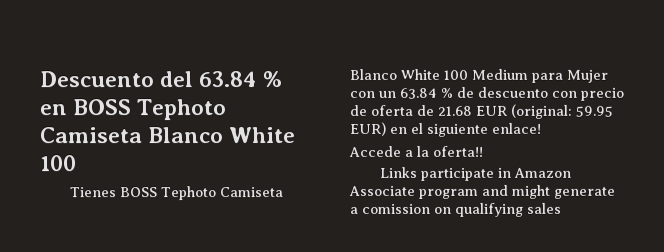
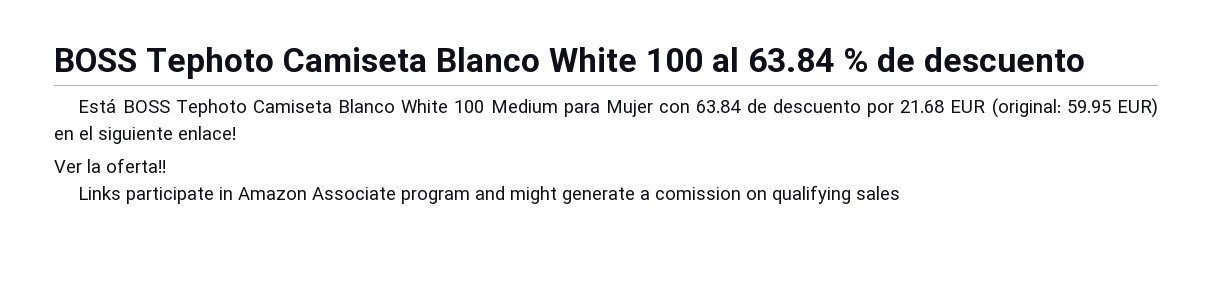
- Descuento del 63.84 % en BOSS Tephoto Camiseta Blanco White 100
- Tienes BOSS Tephoto Camiseta Blanco White 100 Medium para Mujer con un 63.84 % de descuento con precio de oferta de 21.68 EUR (original: 59.95 EUR) en el siguiente enlace!
+ BOSS Tephoto Camiseta Blanco White 100 al 63.84 % de descuento
+ Está BOSS Tephoto Camiseta Blanco White 100 Medium para Mujer con 63.84 de descuento por 21.68 EUR (original: 59.95 EUR) en el siguiente enlace!
- Accede a la oferta!!
+ Ver la oferta!!

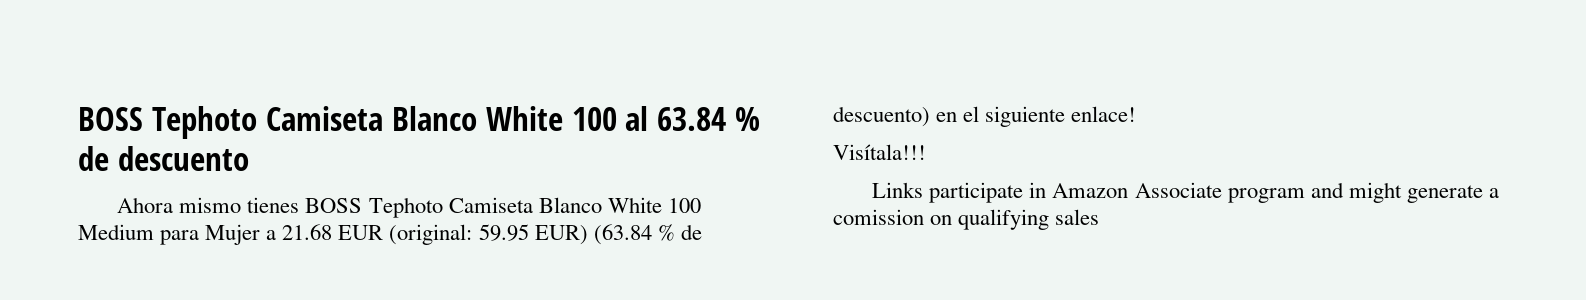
- Está BOSS Tephoto Camiseta Blanco White 100 Medium para Mujer con 63.84 de descuento por 21.68 EUR (original: 59.95 EUR) en el siguiente enlace!
+ Ahora mismo tienes BOSS Tephoto Camiseta Blanco White 100 Medium para Mujer a 21.68 EUR (original: 59.95 EUR) (63.84 % de descuento) en el siguiente enlace!
- Ver la oferta!!
+ Visítala!!!

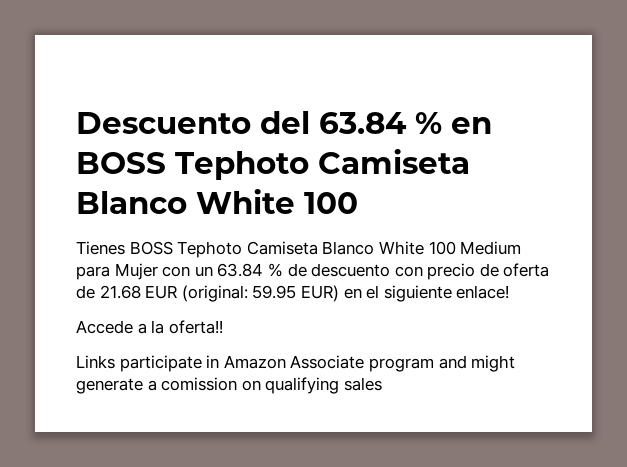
- BOSS Tephoto Camiseta Blanco White 100 al 63.84 % de descuento
- Ahora mismo tienes BOSS Tephoto Camiseta Blanco White 100 Medium para Mujer a 21.68 EUR (original: 59.95 EUR) (63.84 % de descuento) en el siguiente enlace!
+ Descuento del 63.84 % en BOSS Tephoto Camiseta Blanco White 100
+ Tienes BOSS Tephoto Camiseta Blanco White 100 Medium para Mujer con un 63.84 % de descuento con precio de oferta de 21.68 EUR (original: 59.95 EUR) en el siguiente enlace!
- Visítala!!!
+ Accede a la oferta!!

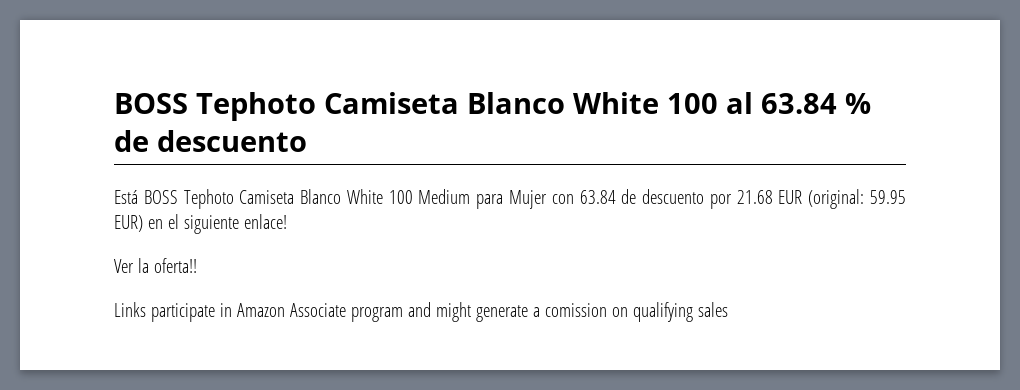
- Descuento del 63.84 % en BOSS Tephoto Camiseta Blanco White 100
- Tienes BOSS Tephoto Camiseta Blanco White 100 Medium para Mujer con un 63.84 % de descuento con precio de oferta de 21.68 EUR (original: 59.95 EUR) en el siguiente enlace!
+ BOSS Tephoto Camiseta Blanco White 100 al 63.84 % de descuento
+ Está BOSS Tephoto Camiseta Blanco White 100 Medium para Mujer con 63.84 de descuento por 21.68 EUR (original: 59.95 EUR) en el siguiente enlace!
- Accede a la oferta!!
+ Ver la oferta!!

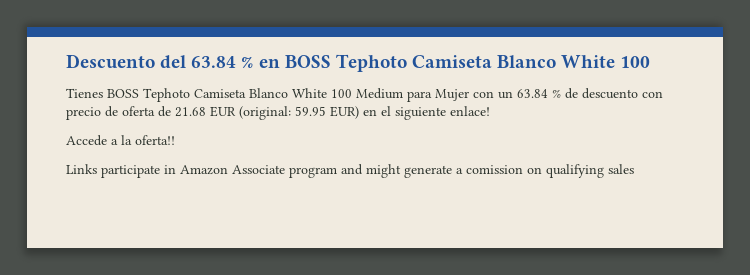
- BOSS Tephoto Camiseta Blanco White 100 al 63.84 % de descuento
- Está BOSS Tephoto Camiseta Blanco White 100 Medium para Mujer con 63.84 de descuento por 21.68 EUR (original: 59.95 EUR) en el siguiente enlace!
+ Descuento del 63.84 % en BOSS Tephoto Camiseta Blanco White 100
+ Tienes BOSS Tephoto Camiseta Blanco White 100 Medium para Mujer con un 63.84 % de descuento con precio de oferta de 21.68 EUR (original: 59.95 EUR) en el siguiente enlace!
- Ver la oferta!!
+ Accede a la oferta!!

